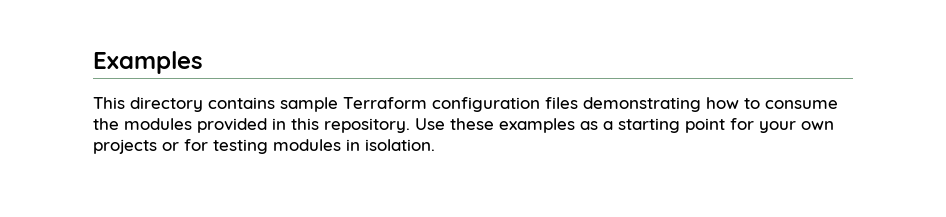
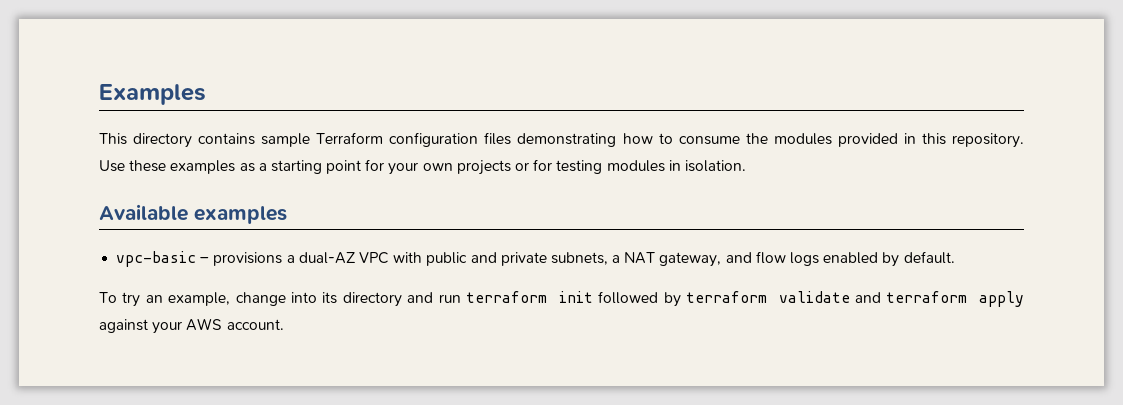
+ Available examples
+ vpc-basic – provisions a dual-AZ VPC with public and private subnets, a NAT gateway, and flow logs enabled by default.
+ To try an example, change into its directory and run terraform init followed by terraform validate and terraform apply against your AWS account.

